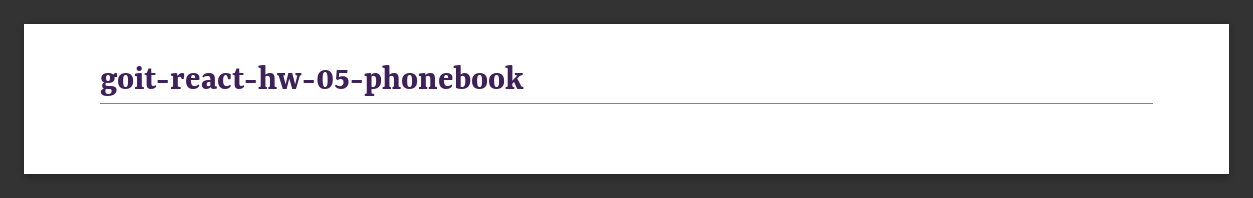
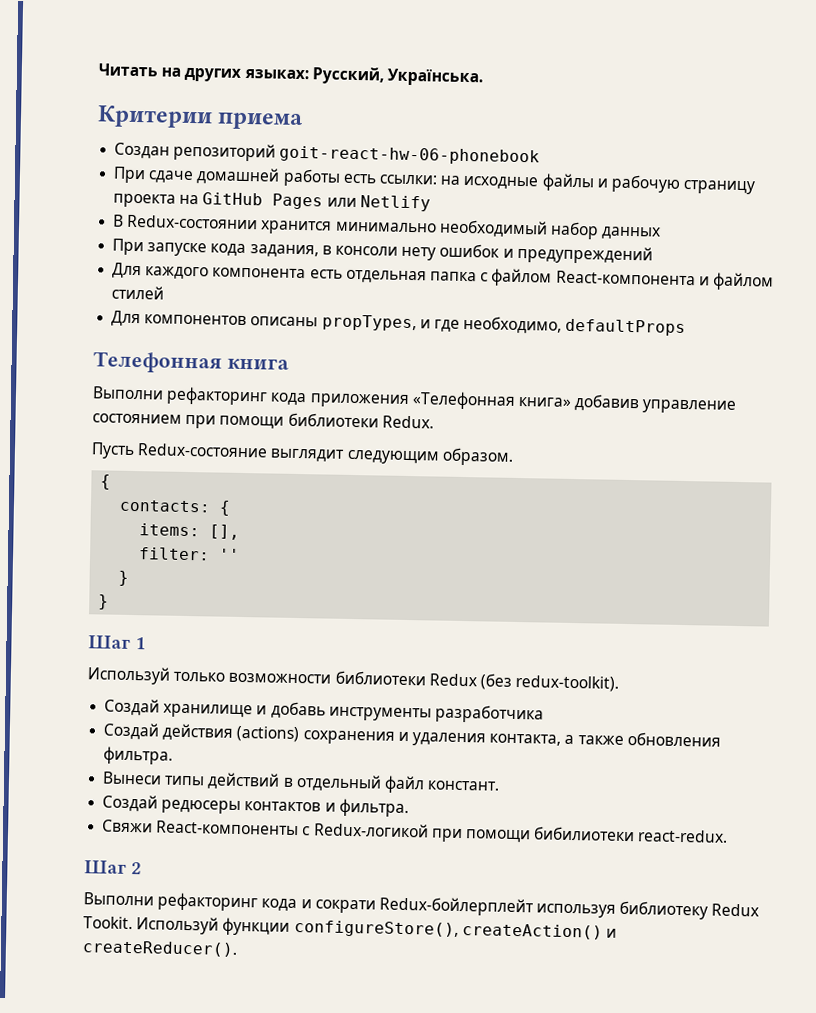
- goit-react-hw-05-phonebook
+ Читать на других языках: Русский, Українська.
+ Критерии приема
+ Создан репозиторий goit-react-hw-06-phonebook
+ При сдаче домашней работы есть ссылки: на исходные файлы и рабочую страницу проекта на GitHub Pages или Netlify
+ В Redux-состоянии хранится минимально необходимый набор данных
+ При запуске кода задания, в консоли нету ошибок и предупреждений
+ Для каждого компонента есть отдельная папка с файлом React-компонента и файлом стилей
+ Для компонентов описаны propTypes, и где необходимо, defaultProps
+ Телефонная книга
+ Выполни рефакторинг кода приложения «Телефонная книга» добавив управление состоянием при помощи библиотеки Redux.
+ Пусть Redux-состояние выглядит следующим образом.
+ {
+ contacts: {
+ items: [],
+ filter: ''
+ }
+ }
+ Шаг 1
+ Используй только возможности библиотеки Redux (без redux-toolkit).
+ Создай хранилище и добавь инструменты разработчика
+ Создай действия (actions) сохранения и удаления контакта, а также обновления фильтра.
+ Вынеси типы действий в отдельный файл констант.
+ Создай редюсеры контактов и фильтра.
+ Свяжи React-компоненты с Redux-логикой при помощи бибилиотеки react-redux.
+ Шаг 2
+ Выполни рефакторинг кода и сократи Redux-бойлерплейт используя библиотеку Redux Tookit. Используй функции configureStore(), createAction() и createReducer().

